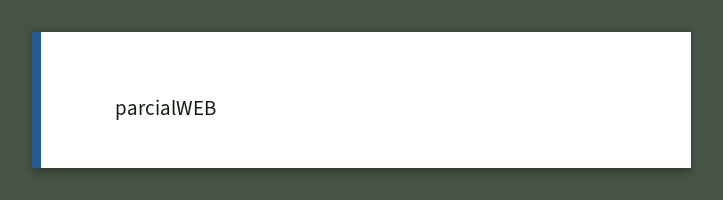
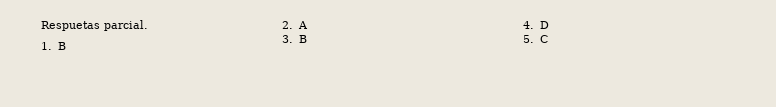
- parcialWEB
+ Respuetas parcial.
+ 1. B
+ 2. A
+ 3. B
+ 4. D
+ 5. C

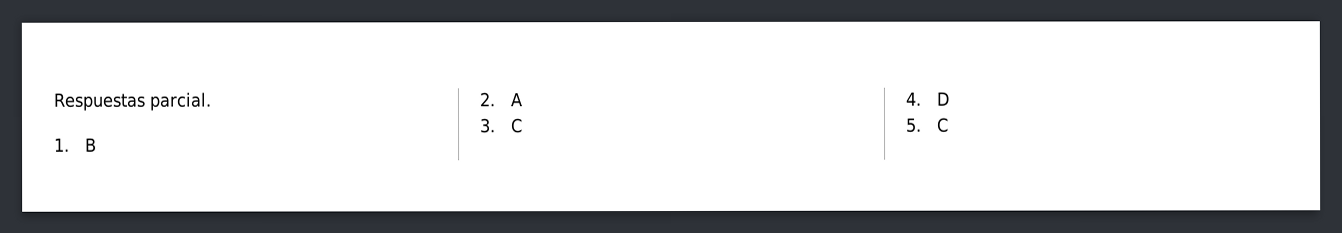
- Respuetas parcial.
+ Respuestas parcial.
- 3. B
+ 3. C

